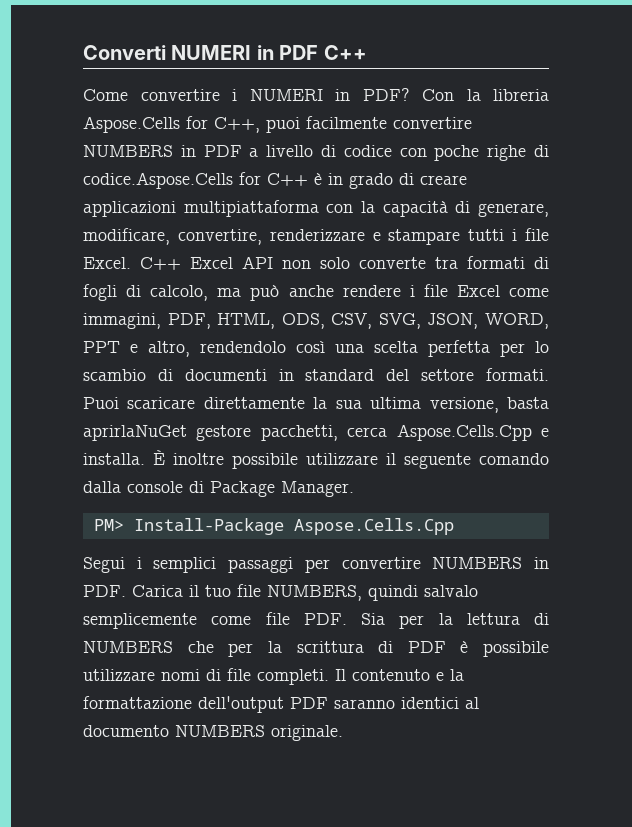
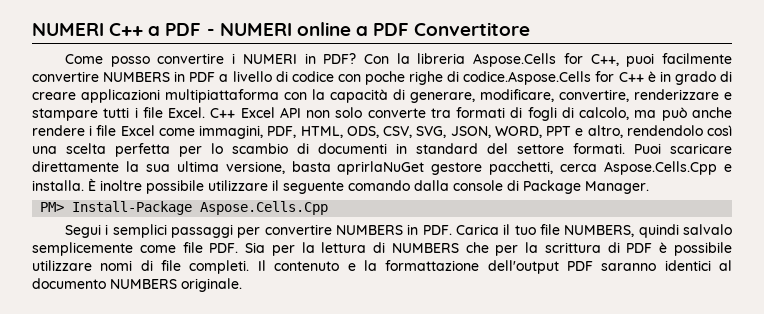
- Converti NUMERI in PDF C++
+ NUMERI C++ a PDF - NUMERI online a PDF Convertitore
- Come convertire i NUMERI in PDF?
+ Come posso convertire i NUMERI in PDF?

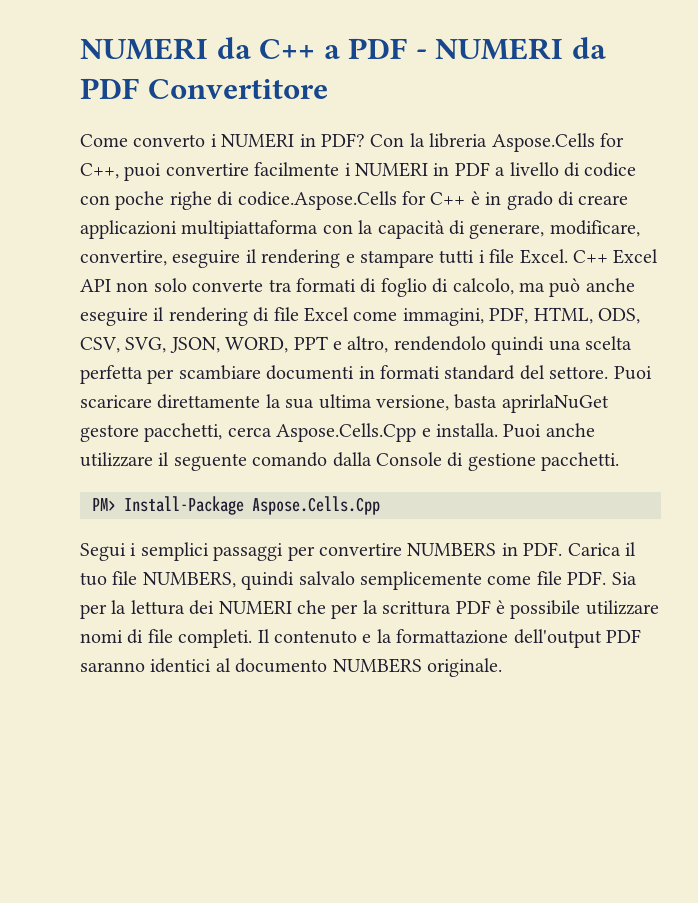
- NUMERI C++ a PDF - NUMERI online a PDF Convertitore
+ NUMERI da C++ a PDF - NUMERI da PDF Convertitore
- Come posso convertire i NUMERI in PDF?
+ Come converto i NUMERI in PDF?
- Con la libreria Aspose.Cells for C++, puoi facilmente convertire NUMBERS in PDF a livello di codice con poche righe di codice.Aspose.Cells for C++ è in grado di creare applicazioni multipiattaforma con la capacità di generare, modificare, convertire, renderizzare e stampare tutti i file Excel.
+ Con la libreria Aspose.Cells for C++, puoi convertire facilmente i NUMERI in PDF a livello di codice con poche righe di codice.Aspose.Cells for C++ è in grado di creare applicazioni multipiattaforma con la capacità di generare, modificare, convertire, eseguire il rendering e stampare tutti i file Excel.
- C++ Excel API non solo converte tra formati di fogli di calcolo, ma può anche rendere i file Excel come immagini, PDF, HTML, ODS, CSV, SVG, JSON, WORD, PPT e altro, rendendolo così una scelta perfetta per lo scambio di documenti in standard del settore formati.
+ C++ Excel API non solo converte tra formati di foglio di calcolo, ma può anche eseguire il rendering di file Excel come immagini, PDF, HTML, ODS, CSV, SVG, JSON, WORD, PPT e altro, rendendolo quindi una scelta perfetta per scambiare documenti in formati standard del settore.
- È inoltre possibile utilizzare il seguente comando dalla console di Package Manager.
+ Puoi anche utilizzare il seguente comando dalla Console di gestione pacchetti.
- Segui i semplici passaggi per convertire NUMBERS in PDF. Carica il tuo file NUMBERS, quindi salvalo semplicemente come file PDF. Sia per la lettura di NUMBERS che per la scrittura di PDF è possibile utilizzare nomi di file completi.
+ Segui i semplici passaggi per convertire NUMBERS in PDF. Carica il tuo file NUMBERS, quindi salvalo semplicemente come file PDF. Sia per la lettura dei NUMERI che per la scrittura PDF è possibile utilizzare nomi di file completi.

